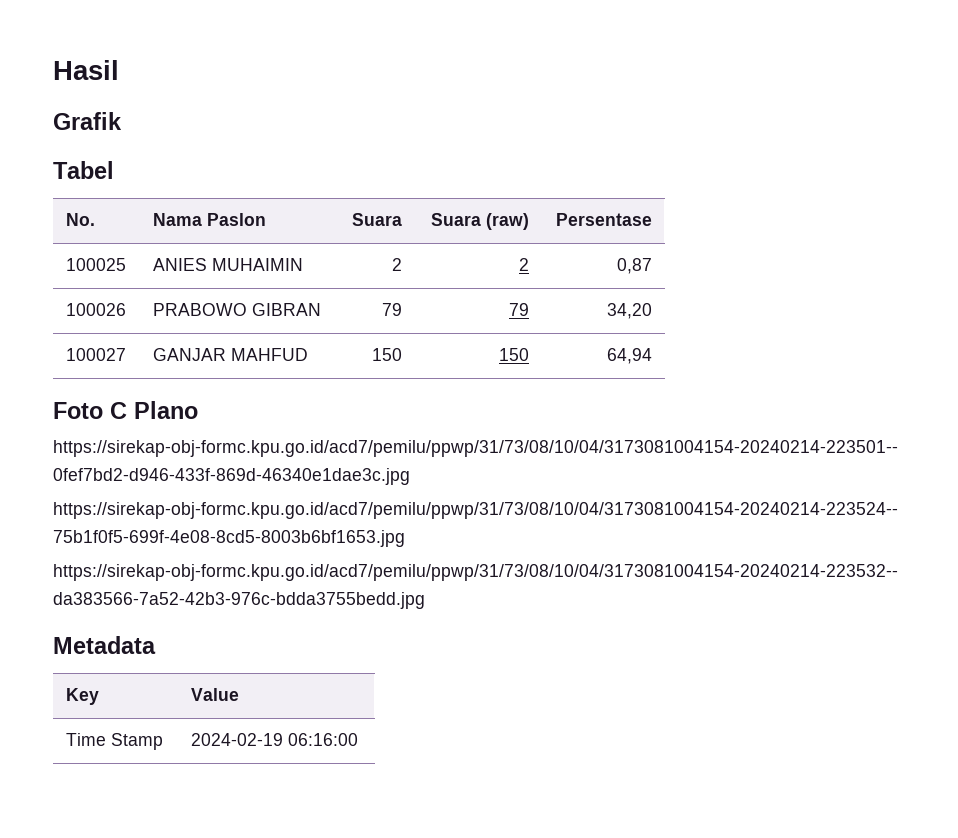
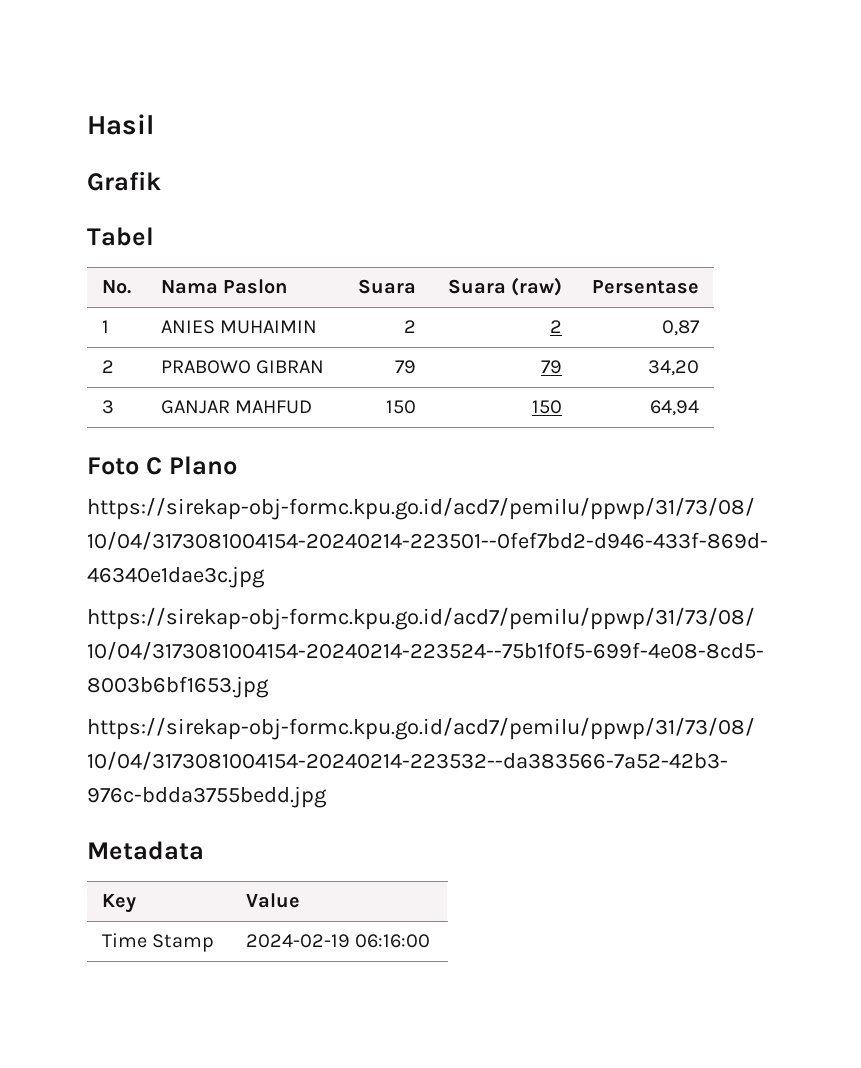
- 100025 | ANIES MUHAIMIN | 2 | 2 | 0,87
+ 1 | ANIES MUHAIMIN | 2 | 2 | 0,87
- 100026 | PRABOWO GIBRAN | 79 | 79 | 34,20
+ 2 | PRABOWO GIBRAN | 79 | 79 | 34,20
- 100027 | GANJAR MAHFUD | 150 | 150 | 64,94
+ 3 | GANJAR MAHFUD | 150 | 150 | 64,94

